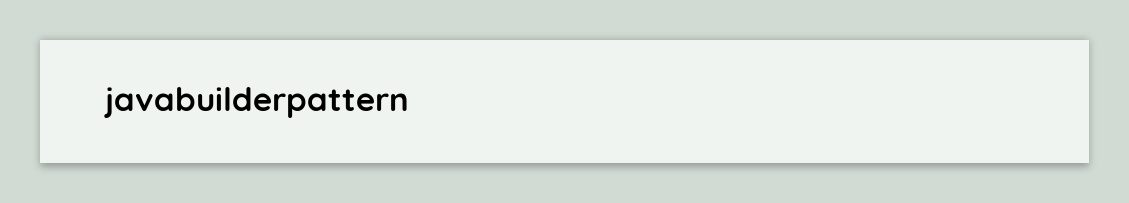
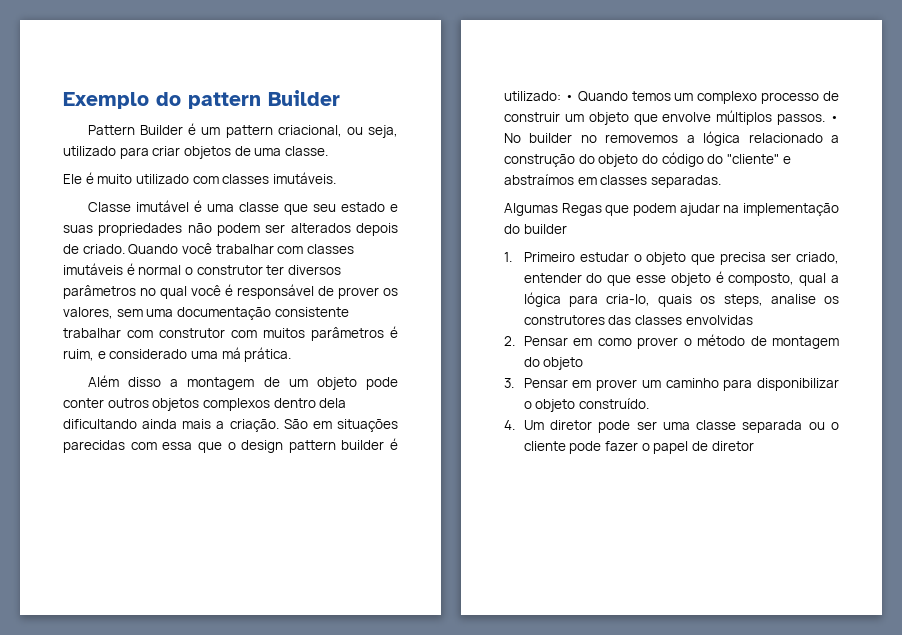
- javabuilderpattern
+ Exemplo do pattern Builder
+ Pattern Builder é um pattern criacional, ou seja, utilizado para criar objetos de uma classe.
+ Ele é muito utilizado com classes imutáveis.
+ Classe imutável é uma classe que seu estado e suas propriedades não podem ser alterados depois de criado. Quando você trabalhar com classes imutáveis é normal o construtor ter diversos parâmetros no qual você é responsável de prover os valores, sem uma documentação consistente trabalhar com construtor com muitos parâmetros é ruim, e considerado uma má prática.
+ Além disso a montagem de um objeto pode conter outros objetos complexos dentro dela dificultando ainda mais a criação. São em situações parecidas com essa que o design pattern builder é utilizado: • Quando temos um complexo processo de construir um objeto que envolve múltiplos passos. • No builder no removemos a lógica relacionado a construção do objeto do código do "cliente" e abstraímos em classes separadas.
+ Algumas Regas que podem ajudar na implementação do builder
+ 1. Primeiro estudar o objeto que precisa ser criado, entender do que esse objeto é composto, qual a lógica para cria-lo, quais os steps, analise os construtores das classes envolvidas
+ 2. Pensar em como prover o método de montagem do objeto
+ 3. Pensar em prover um caminho para disponibilizar o objeto construído.
+ 4. Um diretor pode ser uma classe separada ou o cliente pode fazer o papel de diretor

